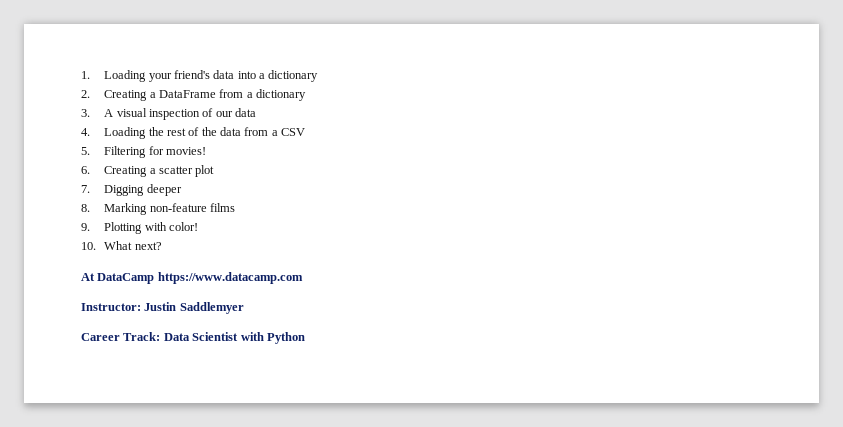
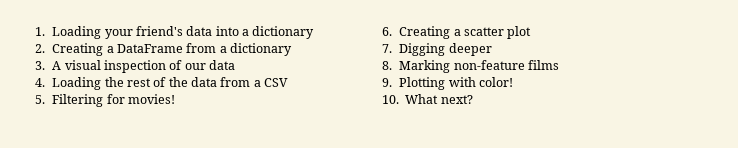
- At DataCamp https://www.datacamp.com
- Instructor: Justin Saddlemyer
- Career Track: Data Scientist with Python

